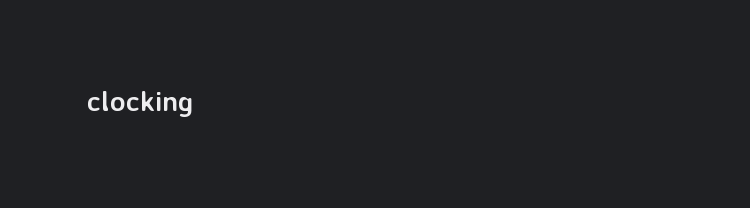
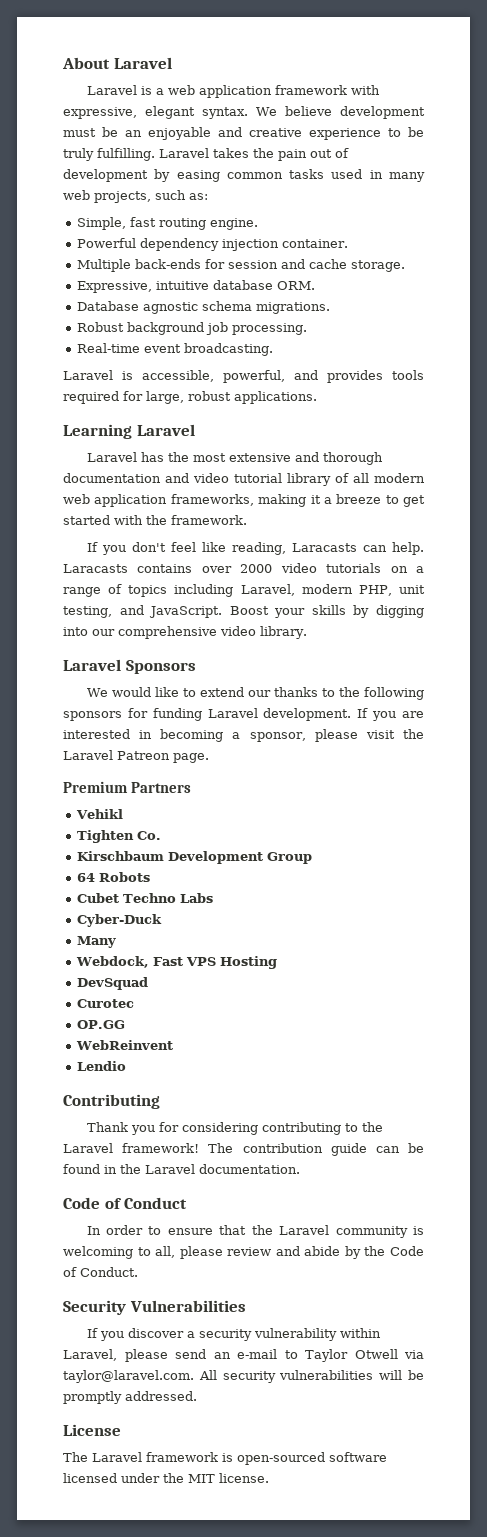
- clocking
+ About Laravel
+ Laravel is a web application framework with expressive, elegant syntax. We believe development must be an enjoyable and creative experience to be truly fulfilling. Laravel takes the pain out of development by easing common tasks used in many web projects, such as:
+ Simple, fast routing engine.
+ Powerful dependency injection container.
+ Multiple back-ends for session and cache storage.
+ Expressive, intuitive database ORM.
+ Database agnostic schema migrations.
+ Robust background job processing.
+ Real-time event broadcasting.
+ Laravel is accessible, powerful, and provides tools required for large, robust applications.
+ Learning Laravel
+ Laravel has the most extensive and thorough documentation and video tutorial library of all modern web application frameworks, making it a breeze to get started with the framework.
+ If you don't feel like reading, Laracasts can help. Laracasts contains over 2000 video tutorials on a range of topics including Laravel, modern PHP, unit testing, and JavaScript. Boost your skills by digging into our comprehensive video library.
+ Laravel Sponsors
+ We would like to extend our thanks to the following sponsors for funding Laravel development. If you are interested in becoming a sponsor, please visit the Laravel Patreon page.
+ Premium Partners
+ Vehikl
+ Tighten Co.
+ Kirschbaum Development Group
+ 64 Robots
+ Cubet Techno Labs
+ Cyber-Duck
+ Many
+ Webdock, Fast VPS Hosting
+ DevSquad
+ Curotec
+ OP.GG
+ WebReinvent
+ Lendio
+ Contributing
+ Thank you for considering contributing to the Laravel framework! The contribution guide can be found in the Laravel documentation.
+ Code of Conduct
+ In order to ensure that the Laravel community is welcoming to all, please review and abide by the Code of Conduct.
+ Security Vulnerabilities
+ If you discover a security vulnerability within Laravel, please send an e-mail to Taylor Otwell via taylor@laravel.com. All security vulnerabilities will be promptly addressed.
+ License
+ The Laravel framework is open-sourced software licensed under the MIT license.

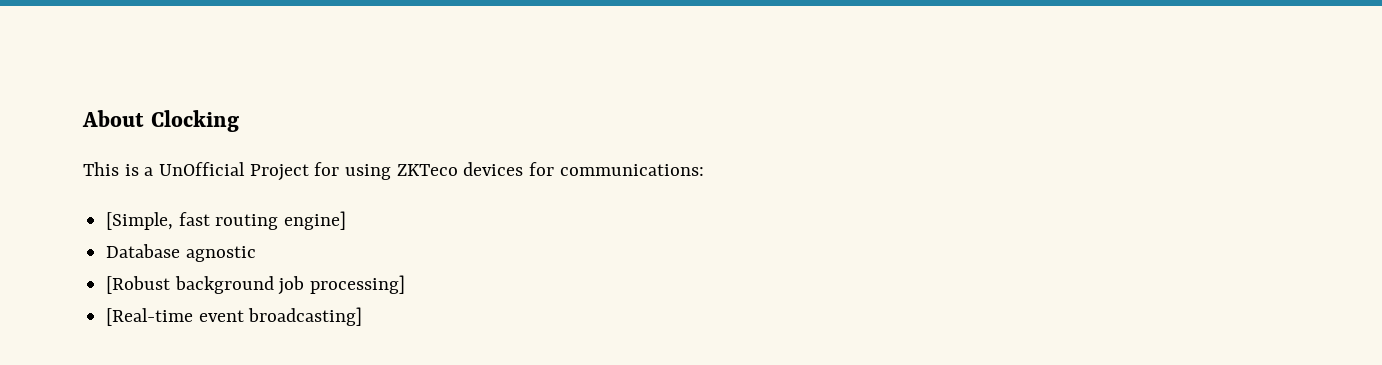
- About Laravel
- Laravel is a web application framework with expressive, elegant syntax. We believe development must be an enjoyable and creative experience to be truly fulfilling. Laravel takes the pain out of development by easing common tasks used in many web projects, such as:
- Simple, fast routing engine.
- Powerful dependency injection container.
- Multiple back-ends for session and cache storage.
- Expressive, intuitive database ORM.
- Database agnostic schema migrations.
- Robust background job processing.
- Real-time event broadcasting.
- Laravel is accessible, powerful, and provides tools required for large, robust applications.
- Learning Laravel
- Laravel has the most extensive and thorough documentation and video tutorial library of all modern web application frameworks, making it a breeze to get started with the framework.
- If you don't feel like reading, Laracasts can help. Laracasts contains over 2000 video tutorials on a range of topics including Laravel, modern PHP, unit testing, and JavaScript. Boost your skills by digging into our comprehensive video library.
- Laravel Sponsors
- We would like to extend our thanks to the following sponsors for funding Laravel development. If you are interested in becoming a sponsor, please visit the Laravel Patreon page.
- Premium Partners
- Vehikl
- Tighten Co.
- Kirschbaum Development Group
- 64 Robots
- Cubet Techno Labs
- Cyber-Duck
- Many
- Webdock, Fast VPS Hosting
- DevSquad
- Curotec
- OP.GG
- WebReinvent
- Lendio
- Contributing
- Thank you for considering contributing to the Laravel framework! The contribution guide can be found in the Laravel documentation.
- Code of Conduct
- In order to ensure that the Laravel community is welcoming to all, please review and abide by the Code of Conduct.
- Security Vulnerabilities
- If you discover a security vulnerability within Laravel, please send an e-mail to Taylor Otwell via taylor@laravel.com. All security vulnerabilities will be promptly addressed.
- License
- The Laravel framework is open-sourced software licensed under the MIT license.
+ About Clocking
+ This is a UnOfficial Project for using ZKTeco devices for communications:
+ [Simple, fast routing engine]
+ Database agnostic
+ [Robust background job processing]
+ [Real-time event broadcasting]

